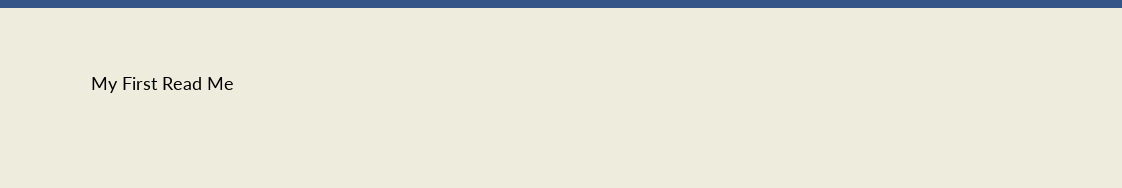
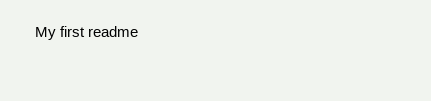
- My First Read Me
+ My first readme

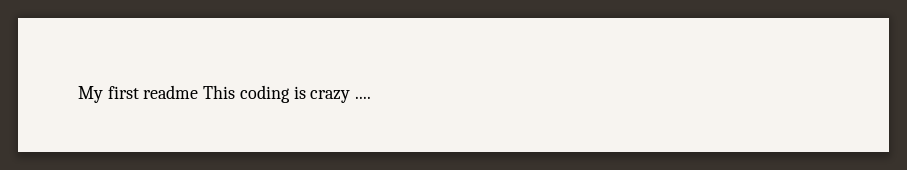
- My first readme
+ My first readme This coding is crazy ....

